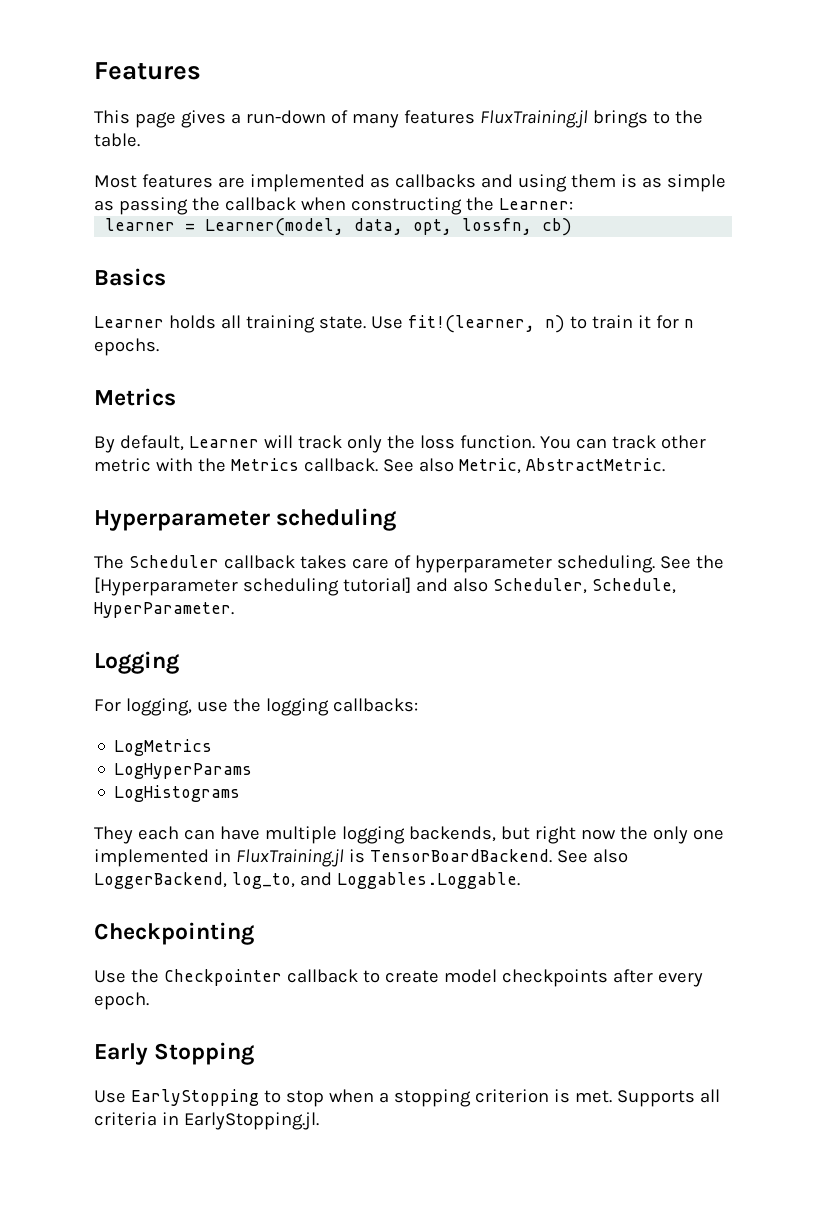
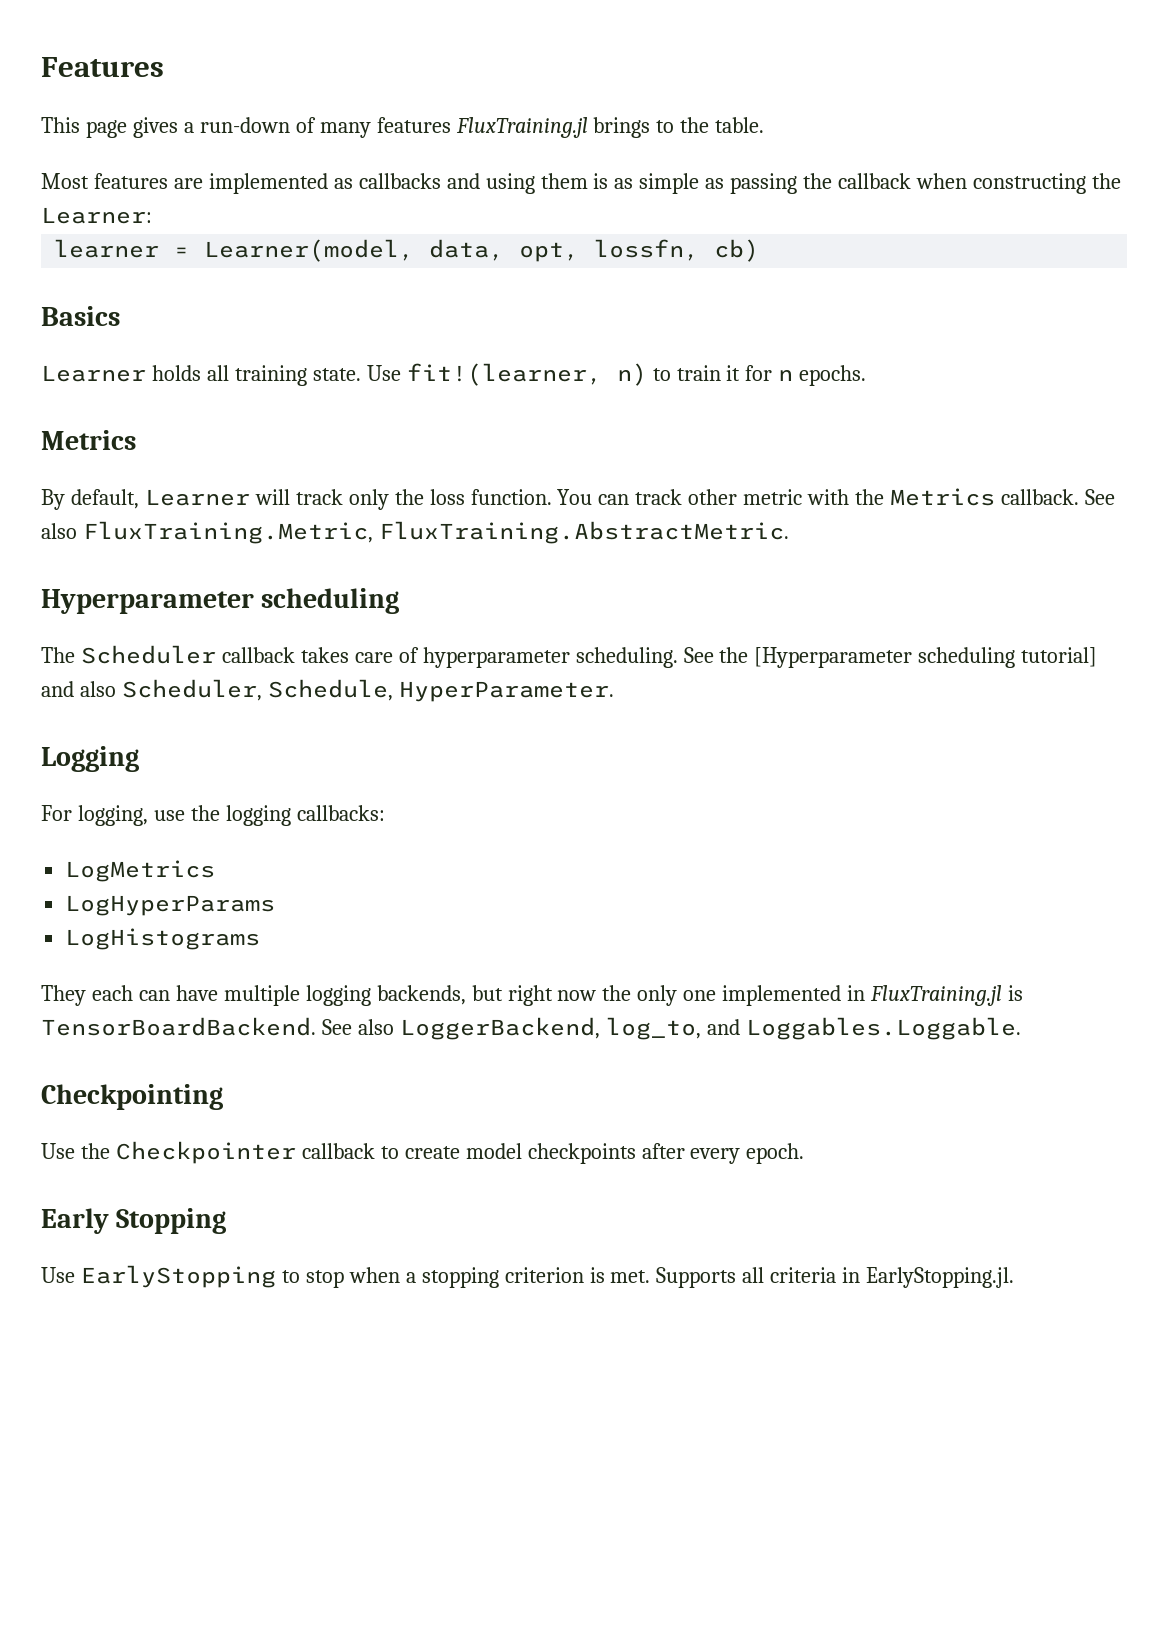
- See also Metric, AbstractMetric.
+ See also FluxTraining.Metric, FluxTraining.AbstractMetric.

